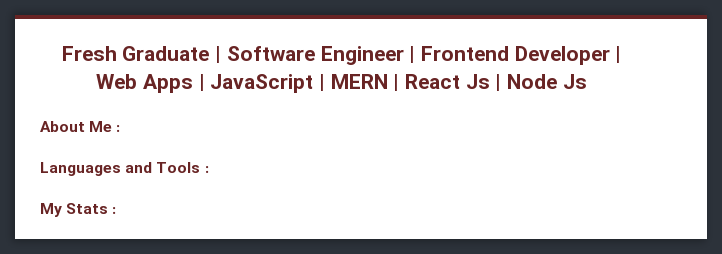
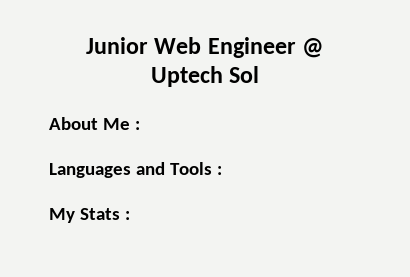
- Fresh Graduate | Software Engineer | Frontend Developer | Web Apps | JavaScript | MERN | React Js | Node Js
+ Junior Web Engineer @ Uptech Sol

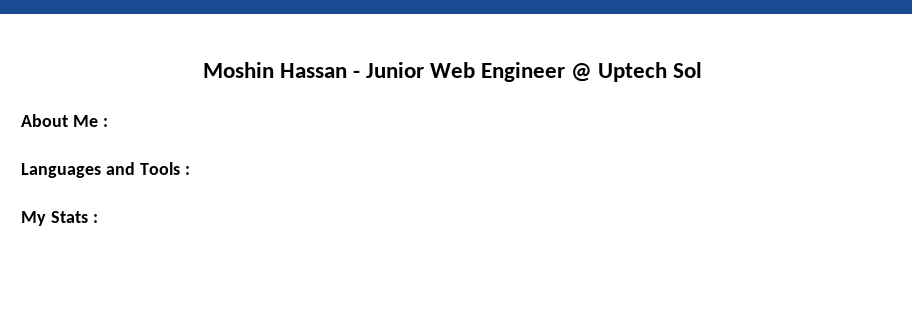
- Junior Web Engineer @ Uptech Sol
+ Moshin Hassan - Junior Web Engineer @ Uptech Sol

